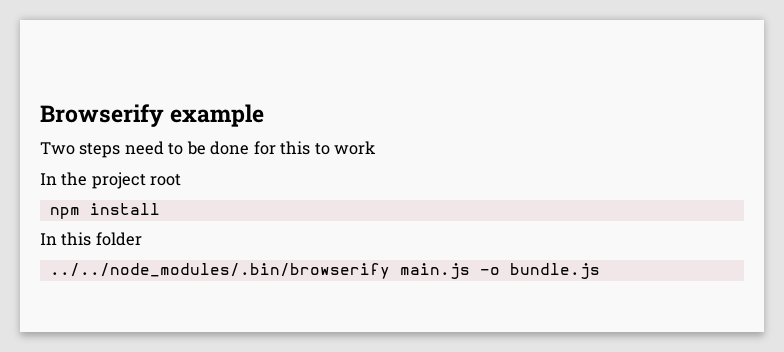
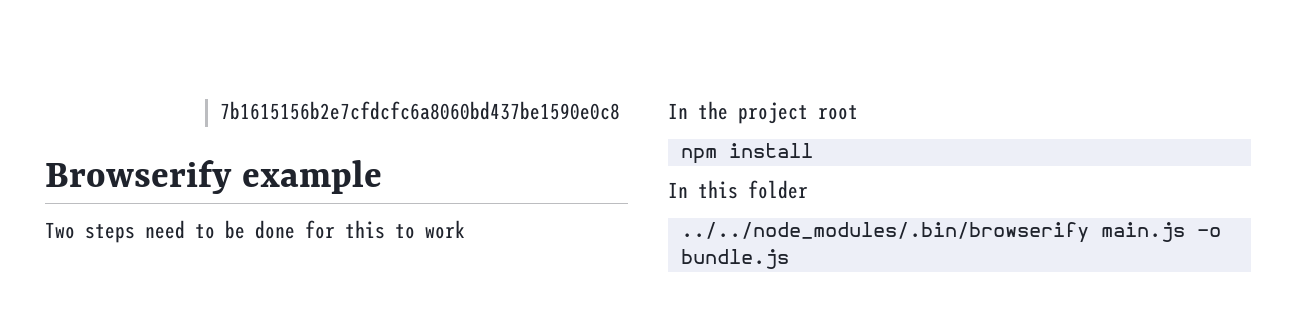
+ 7b1615156b2e7cfdcfc6a8060bd437be1590e0c8

